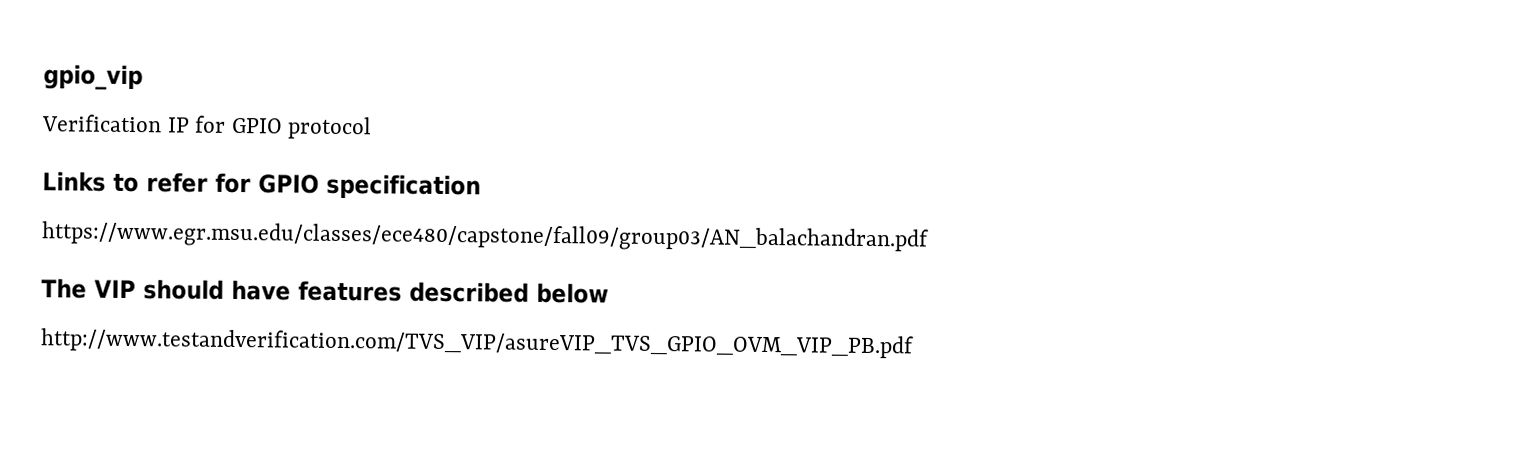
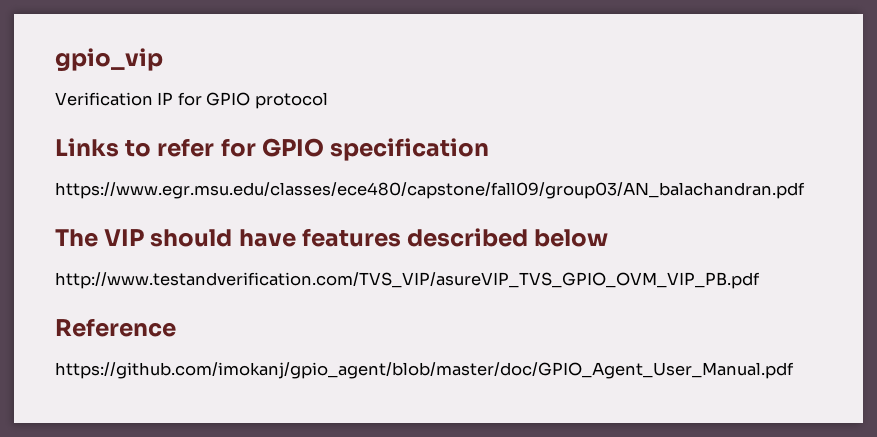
+ Reference
+ https://github.com/imokanj/gpio_agent/blob/master/doc/GPIO_Agent_User_Manual.pdf

